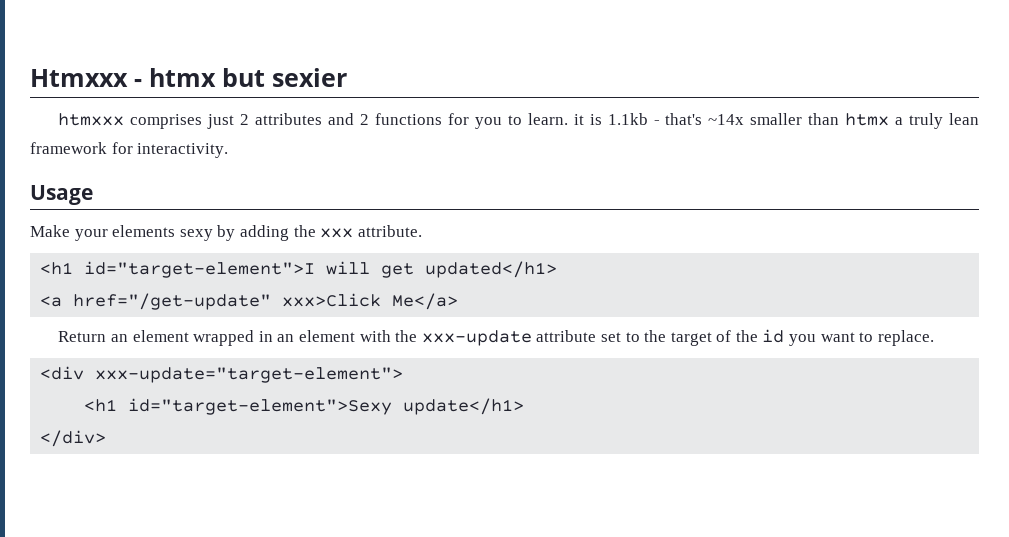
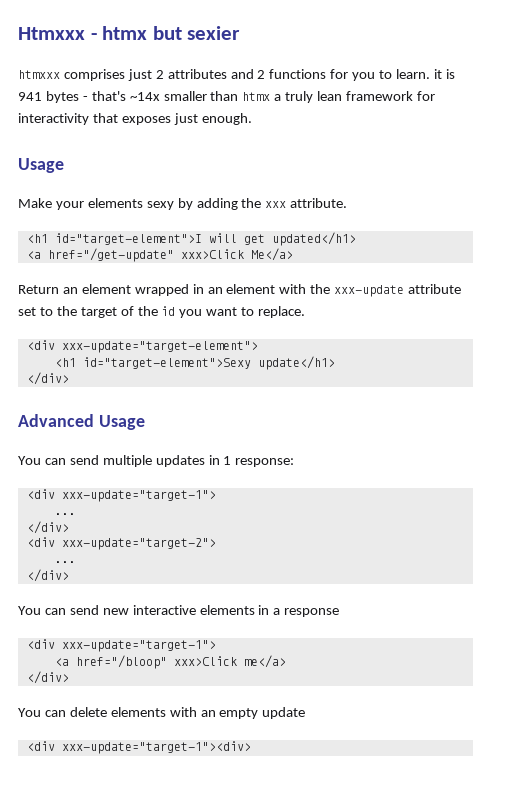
- htmxxx comprises just 2 attributes and 2 functions for you to learn. it is 1.1kb - that's ~14x smaller than htmx a truly lean framework for interactivity.
+ htmxxx comprises just 2 attributes and 2 functions for you to learn. it is 941 bytes - that's ~14x smaller than htmx a truly lean framework for interactivity that exposes just enough.
+ Advanced Usage
+ You can send multiple updates in 1 response:
+ <div xxx-update="target-1">
+ ...
+ </div>
+ <div xxx-update="target-2">
+ ...
+ </div>
+ You can send new interactive elements in a response
+ <div xxx-update="target-1">
+ <a href="/bloop" xxx>Click me</a>
+ </div>
+ You can delete elements with an empty update
+ <div xxx-update="target-1"><div>

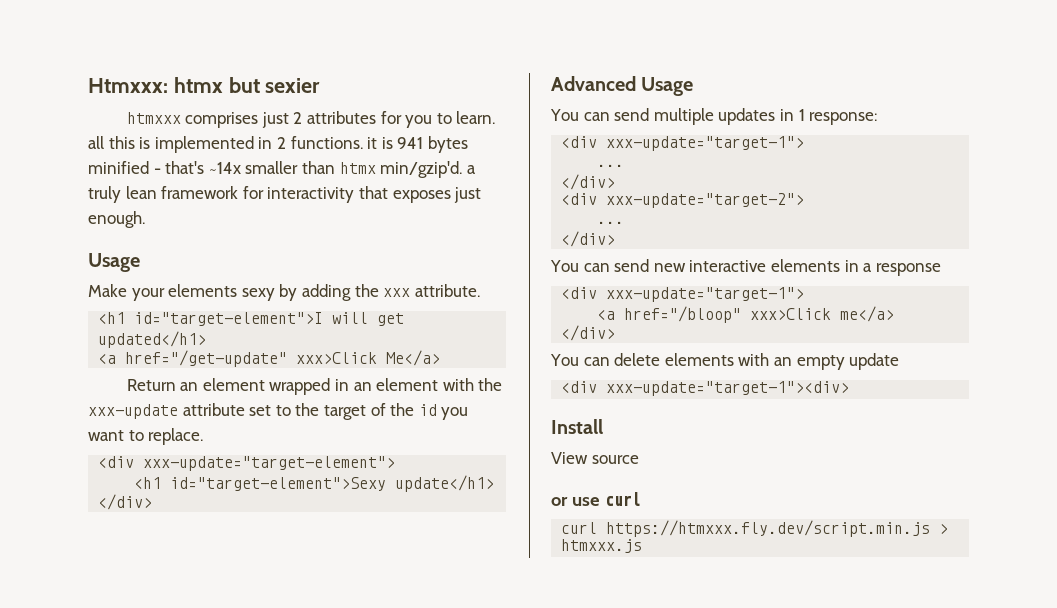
- Htmxxx - htmx but sexier
+ Htmxxx: htmx but sexier
- htmxxx comprises just 2 attributes and 2 functions for you to learn. it is 941 bytes - that's ~14x smaller than htmx a truly lean framework for interactivity that exposes just enough.
+ htmxxx comprises just 2 attributes for you to learn. all this is implemented in 2 functions. it is 941 bytes minified - that's ~14x smaller than htmx min/gzip'd. a truly lean framework for interactivity that exposes just enough.
+ Install
+ View source
+ or use curl
+ curl https://htmxxx.fly.dev/script.min.js > htmxxx.js

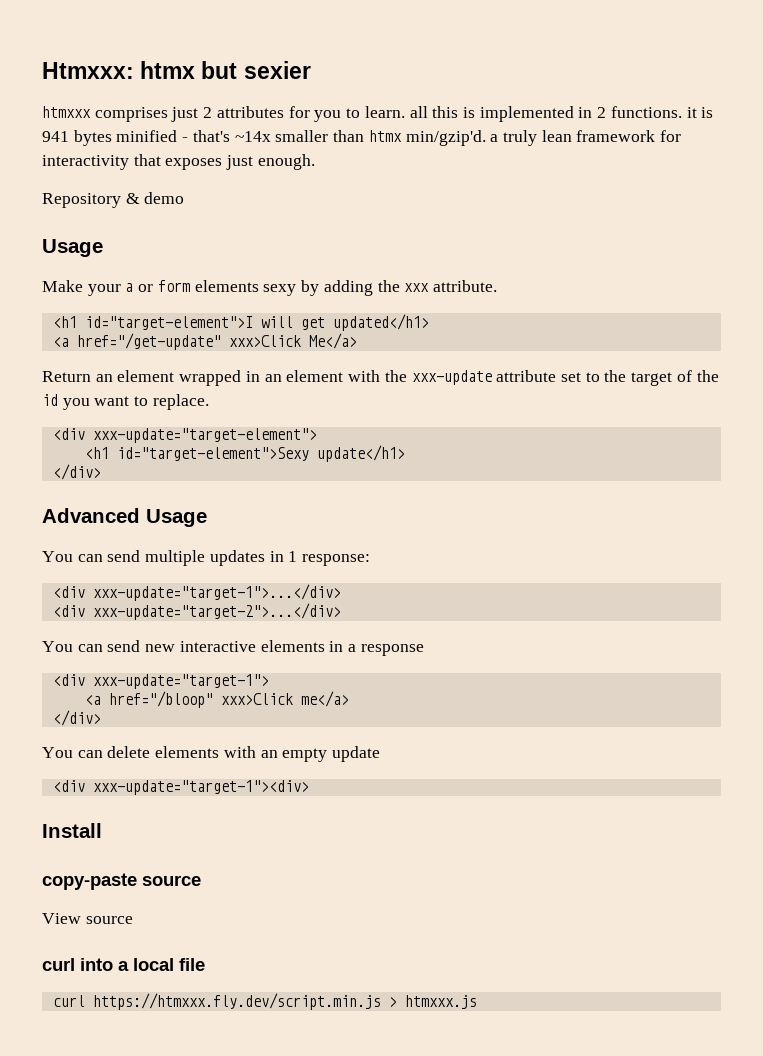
+ Repository & demo
- Make your elements sexy by adding the xxx attribute.
+ Make your a or form elements sexy by adding the xxx attribute.
  You can send multiple updates in 1 response:
- <div xxx-update="target-1">
- ...
- </div>
- <div xxx-update="target-2">
- ...
- </div>
+ <div xxx-update="target-1">...</div>
+ <div xxx-update="target-2">...</div>
+ copy-paste source
- or use curl
+ curl into a local file

